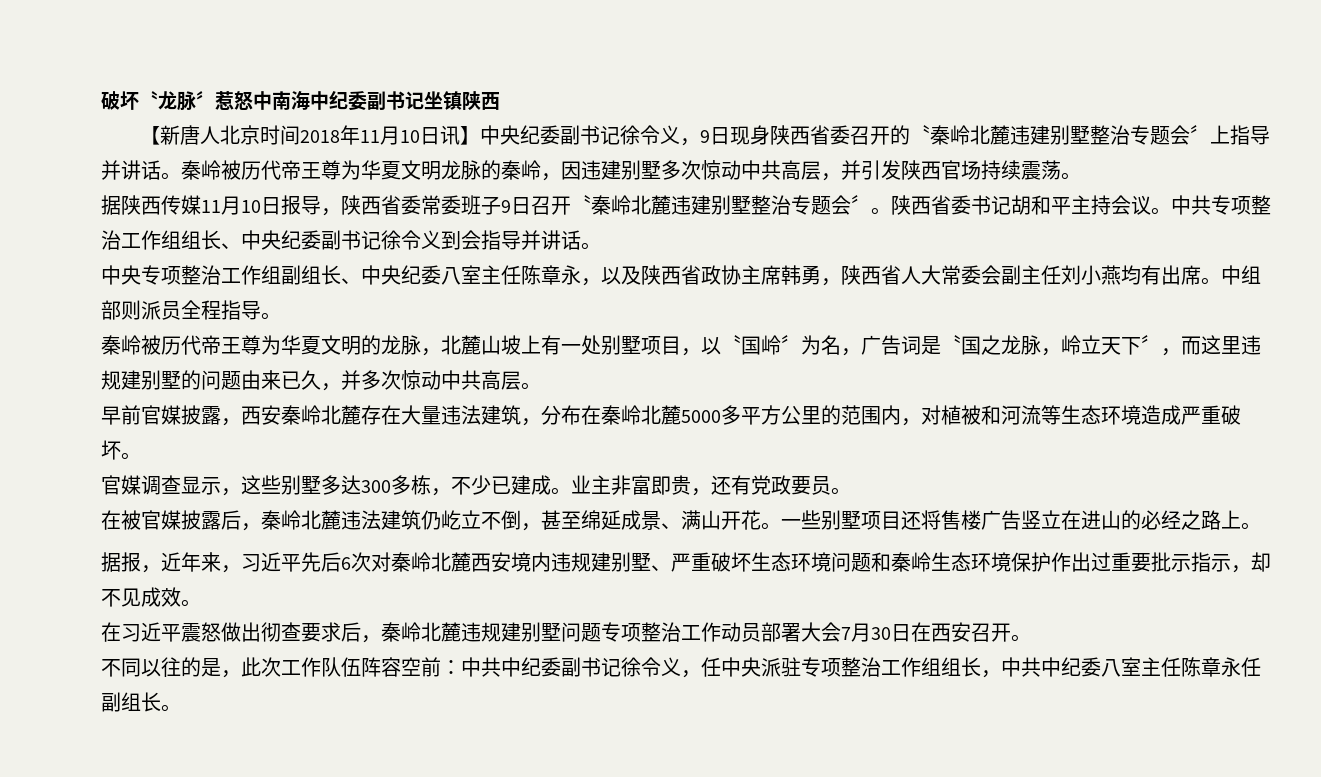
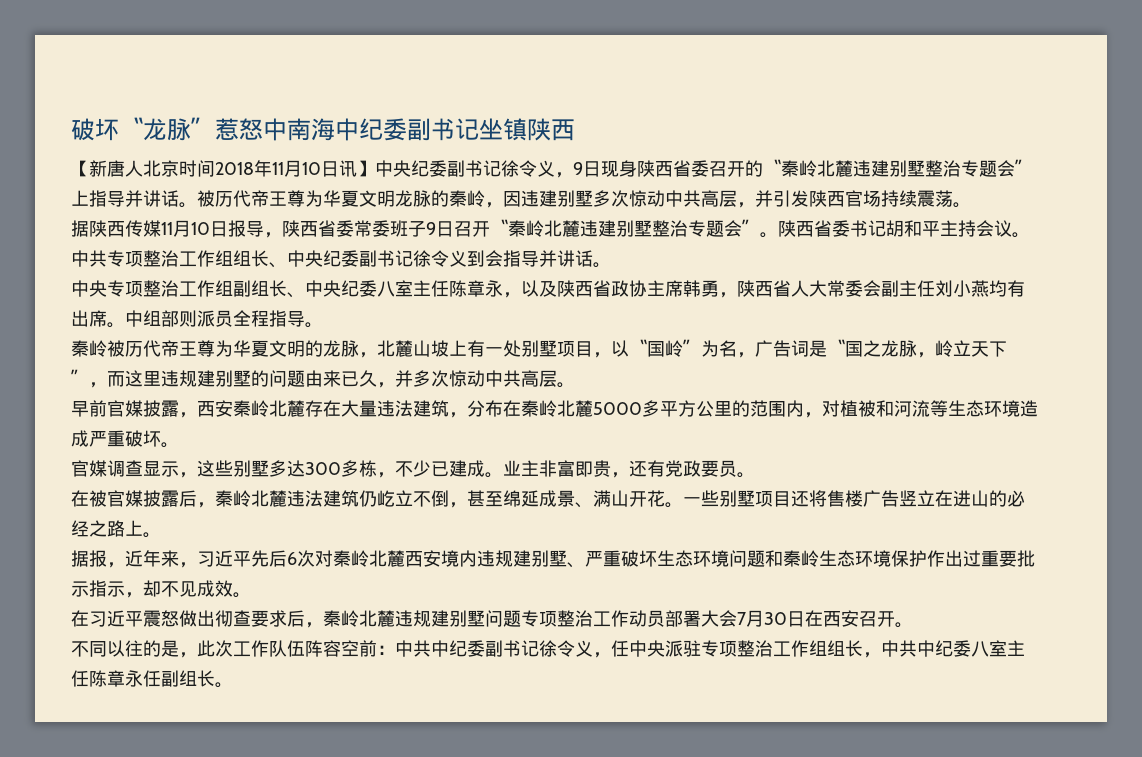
- 秦岭被历代帝王尊为华夏文明龙脉的秦岭，因违建别墅多次惊动中共高层，并引发陕西官场持续震荡。
+ 被历代帝王尊为华夏文明龙脉的秦岭，因违建别墅多次惊动中共高层，并引发陕西官场持续震荡。

